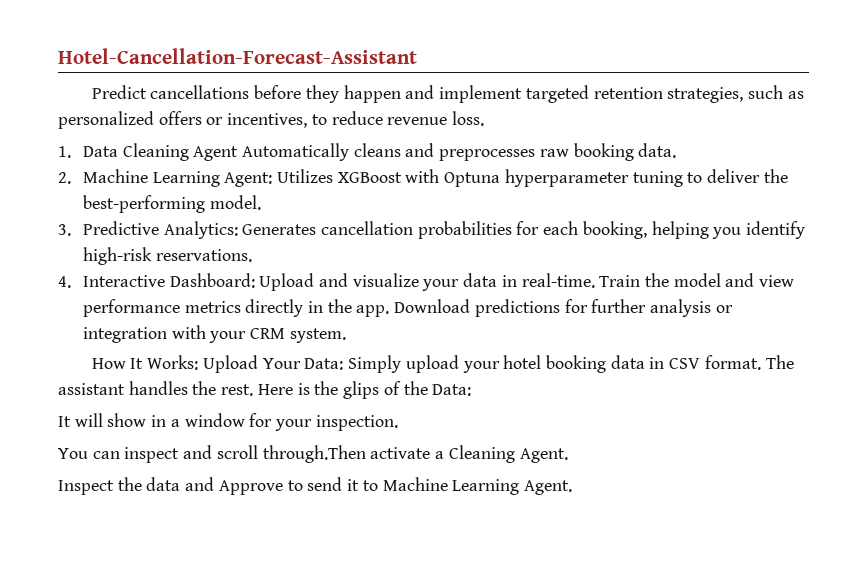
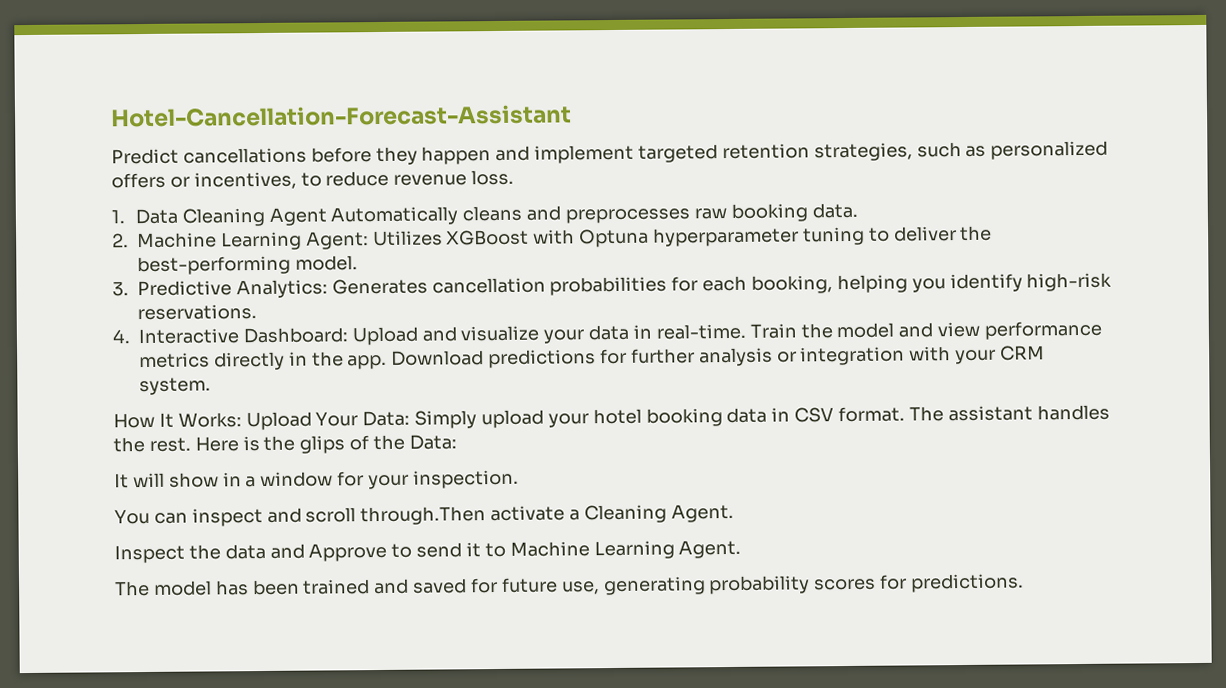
+ The model has been trained and saved for future use, generating probability scores for predictions.

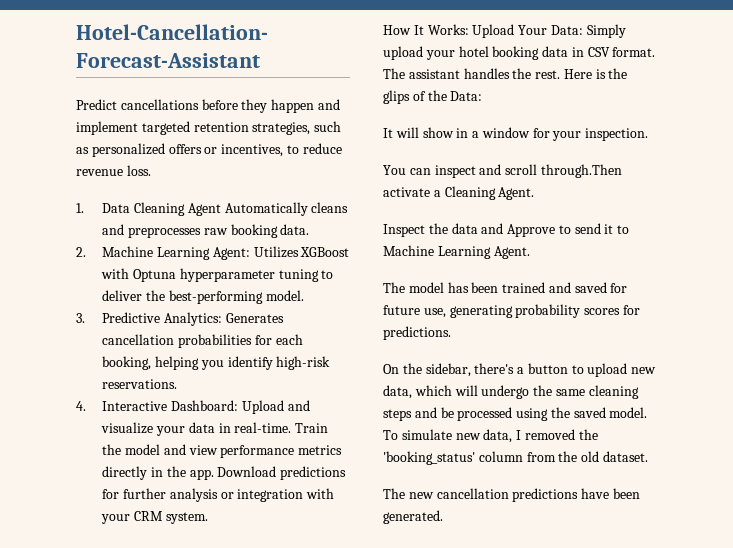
+ On the sidebar, there's a button to upload new data, which will undergo the same cleaning steps and be processed using the saved model. To simulate new data, I removed the 'booking_status' column from the old dataset.
+ The new cancellation predictions have been generated.

